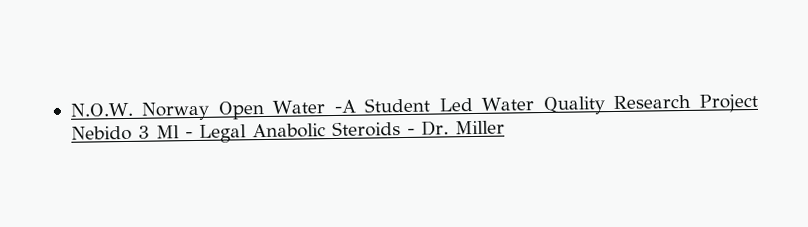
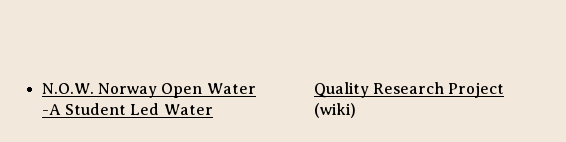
- N.O.W. Norway Open Water -A Student Led Water Quality Research Project Nebido 3 Ml - Legal Anabolic Steroids - Dr. Miller
+ N.O.W. Norway Open Water -A Student Led Water Quality Research Project (wiki)

